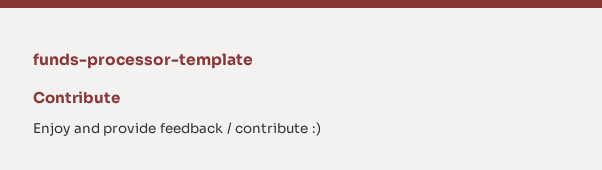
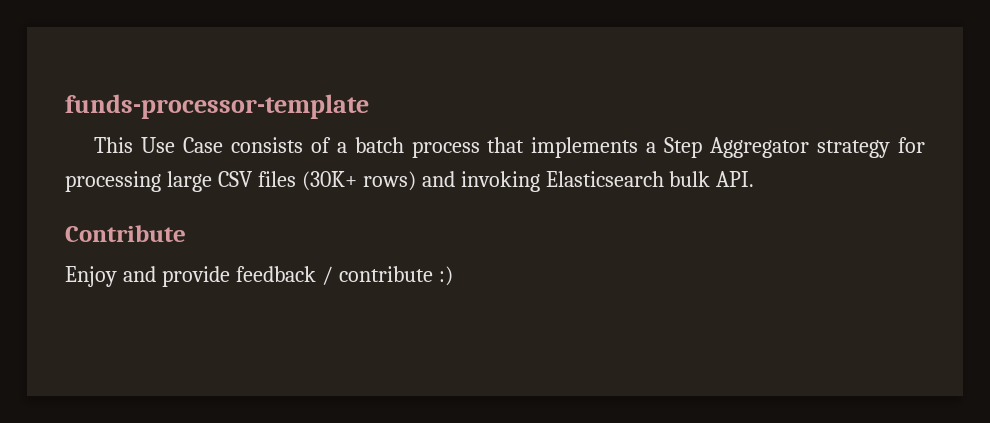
+ This Use Case consists of a batch process that implements a Step Aggregator strategy for processing large CSV files (30K+ rows) and invoking Elasticsearch bulk API.

